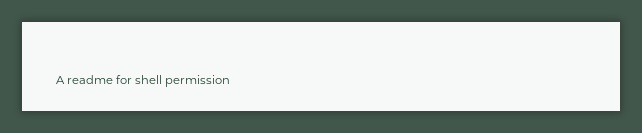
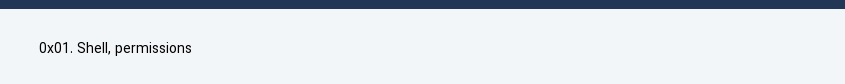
- A readme for shell permission
+ 0x01. Shell, permissions

